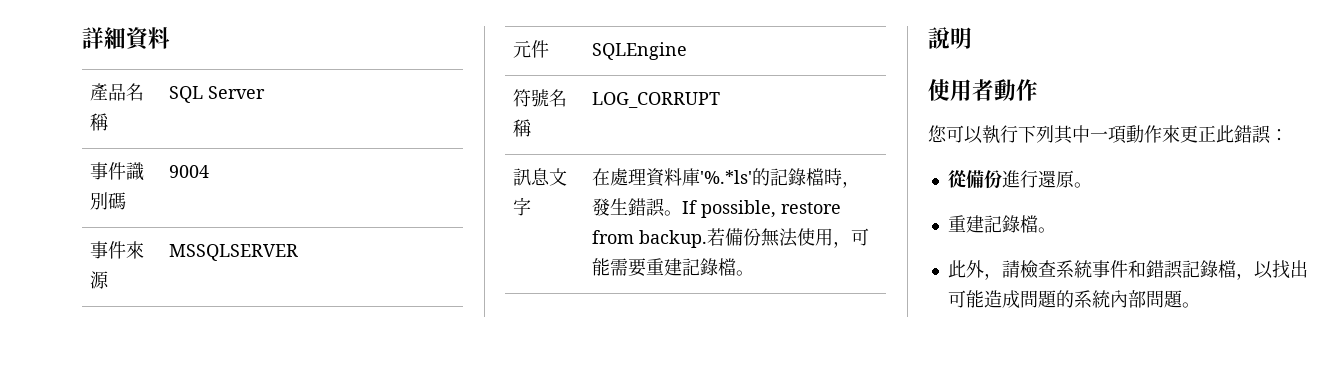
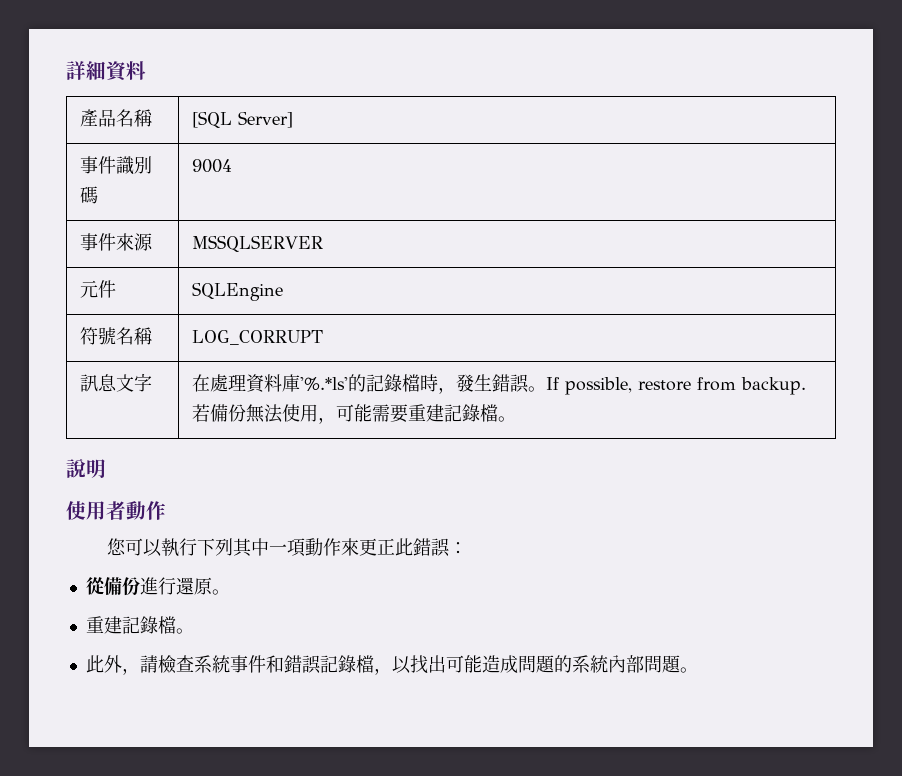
- 產品名稱 | SQL Server
+ 產品名稱 | [SQL Server]

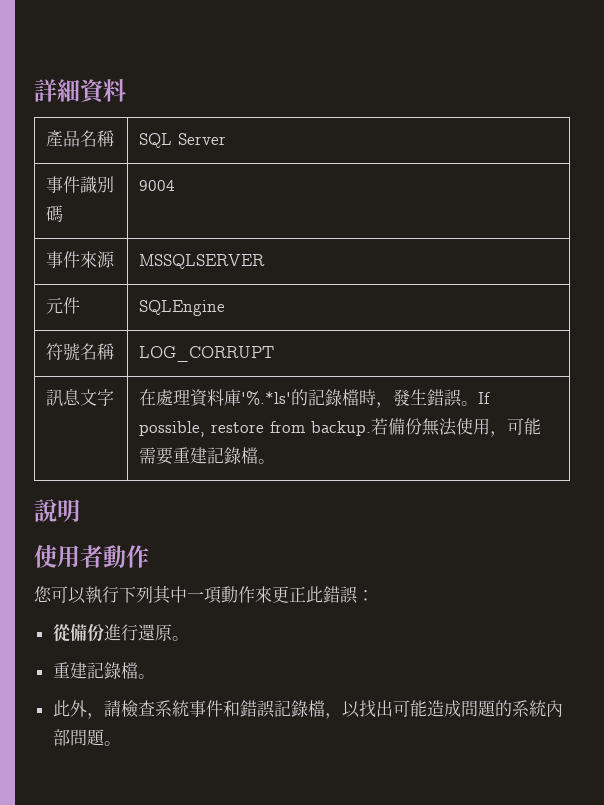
- 產品名稱 | [SQL Server]
+ 產品名稱 | SQL Server

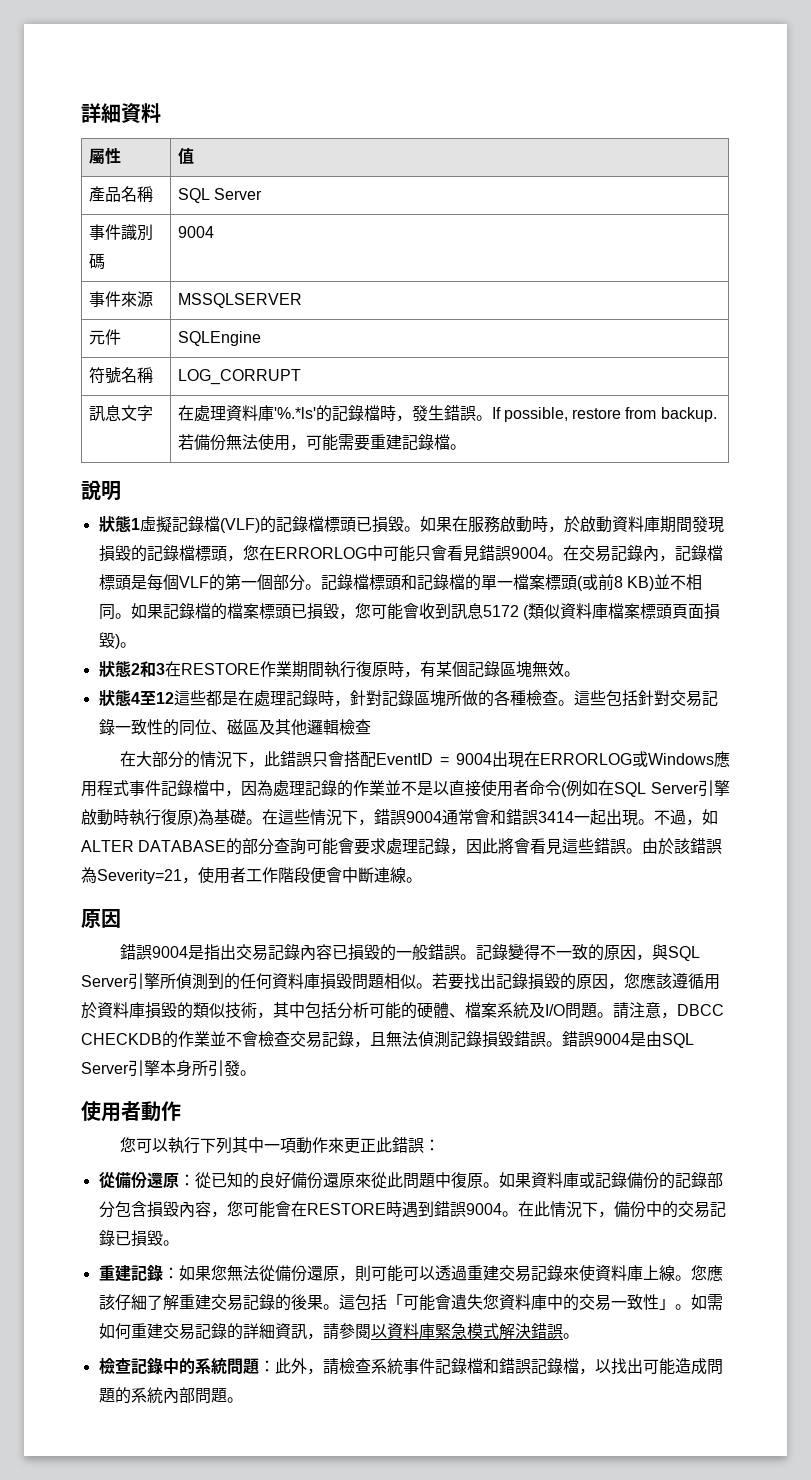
+ 屬性 | 值
+ 狀態1虛擬記錄檔(VLF)的記錄檔標頭已損毀。如果在服務啟動時，於啟動資料庫期間發現損毀的記錄檔標頭，您在ERRORLOG中可能只會看見錯誤9004。在交易記錄內，記錄檔標頭是每個VLF的第一個部分。記錄檔標頭和記錄檔的單一檔案標頭(或前8 KB)並不相同。如果記錄檔的檔案標頭已損毀，您可能會收到訊息5172 (類似資料庫檔案標頭頁面損毀)。
+ 狀態2和3在RESTORE作業期間執行復原時，有某個記錄區塊無效。
+ 狀態4至12這些都是在處理記錄時，針對記錄區塊所做的各種檢查。這些包括針對交易記錄一致性的同位、磁區及其他邏輯檢查
+ 在大部分的情況下，此錯誤只會搭配EventID = 9004出現在ERRORLOG或Windows應用程式事件記錄檔中，因為處理記錄的作業並不是以直接使用者命令(例如在SQL Server引擎啟動時執行復原)為基礎。在這些情況下，錯誤9004通常會和錯誤3414一起出現。不過，如ALTER DATABASE的部分查詢可能會要求處理記錄，因此將會看見這些錯誤。由於該錯誤為Severity=21，使用者工作階段便會中斷連線。
+ 原因
+ 錯誤9004是指出交易記錄內容已損毀的一般錯誤。記錄變得不一致的原因，與SQL Server引擎所偵測到的任何資料庫損毀問題相似。若要找出記錄損毀的原因，您應該遵循用於資料庫損毀的類似技術，其中包括分析可能的硬體、檔案系統及I/O問題。請注意，DBCC CHECKDB的作業並不會檢查交易記錄，且無法偵測記錄損毀錯誤。錯誤9004是由SQL Server引擎本身所引發。
- 從備份進行還原。
- 重建記錄檔。
- 此外，請檢查系統事件和錯誤記錄檔，以找出可能造成問題的系統內部問題。
+ 從備份還原：從已知的良好備份還原來從此問題中復原。如果資料庫或記錄備份的記錄部分包含損毀內容，您可能會在RESTORE時遇到錯誤9004。在此情況下，備份中的交易記錄已損毀。
+ 重建記錄：如果您無法從備份還原，則可能可以透過重建交易記錄來使資料庫上線。您應該仔細了解重建交易記錄的後果。這包括「可能會遺失您資料庫中的交易一致性」。如需如何重建交易記錄的詳細資訊，請參閱以資料庫緊急模式解決錯誤。
+ 檢查記錄中的系統問題：此外，請檢查系統事件記錄檔和錯誤記錄檔，以找出可能造成問題的系統內部問題。

